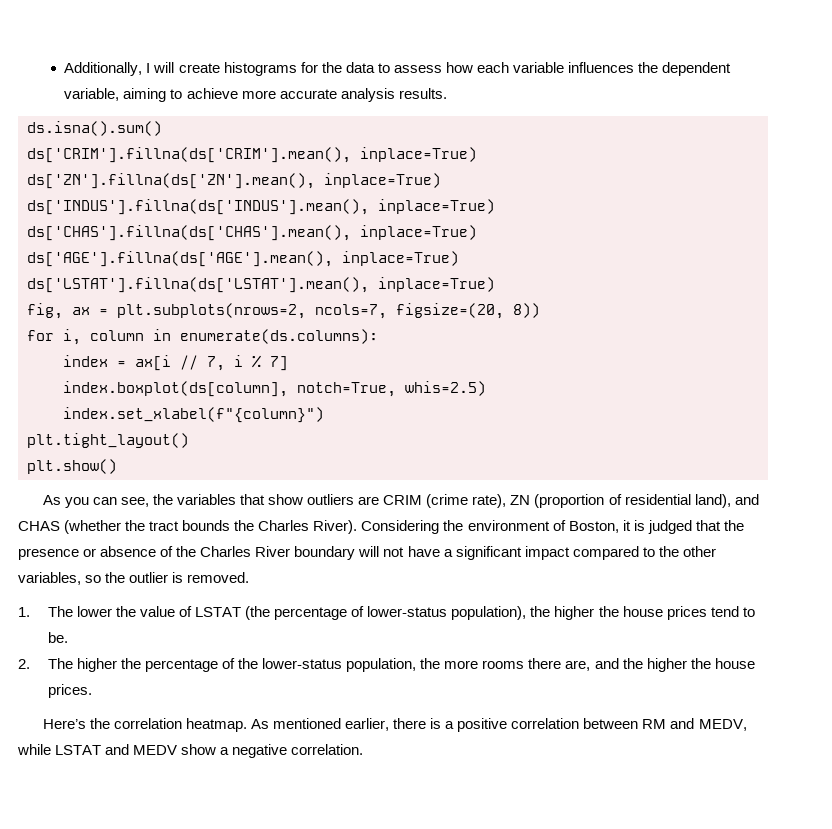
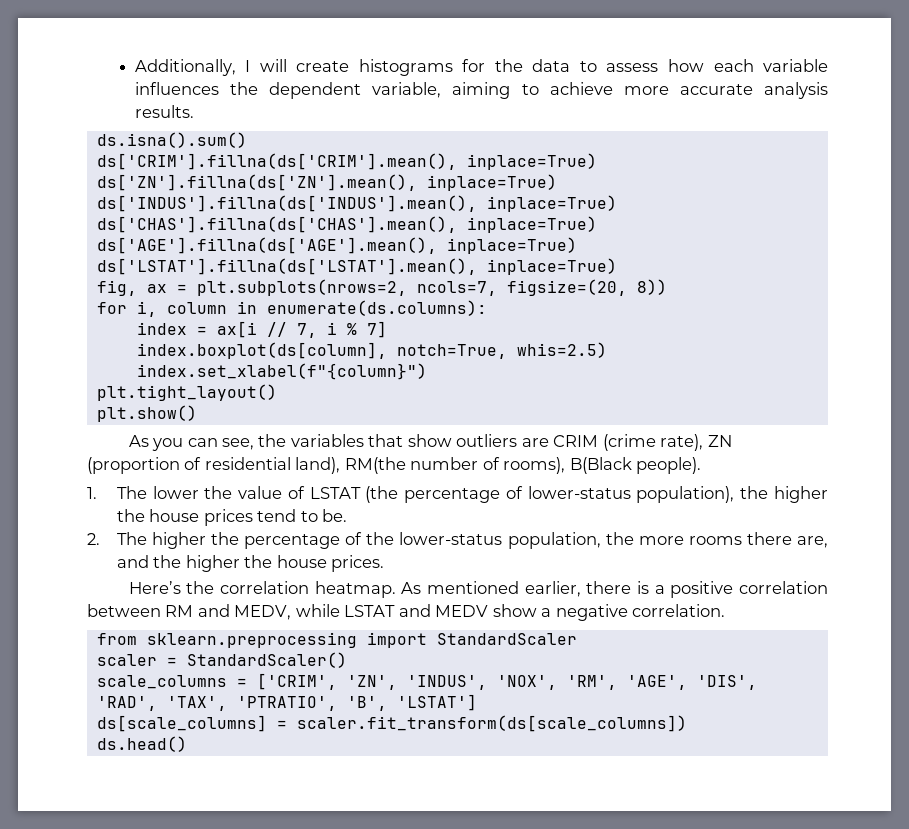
- As you can see, the variables that show outliers are CRIM (crime rate), ZN (proportion of residential land), and CHAS (whether the tract bounds the Charles River). Considering the environment of Boston, it is judged that the presence or absence of the Charles River boundary will not have a significant impact compared to the other variables, so the outlier is removed.
+ As you can see, the variables that show outliers are CRIM (crime rate), ZN (proportion of residential land), RM(the number of rooms), B(Black people).
+ from sklearn.preprocessing import StandardScaler
+ scaler = StandardScaler()
+ scale_columns = ['CRIM', 'ZN', 'INDUS', 'NOX', 'RM', 'AGE', 'DIS', 'RAD', 'TAX', 'PTRATIO', 'B', 'LSTAT']
+ ds[scale_columns] = scaler.fit_transform(ds[scale_columns])
+ ds.head()

